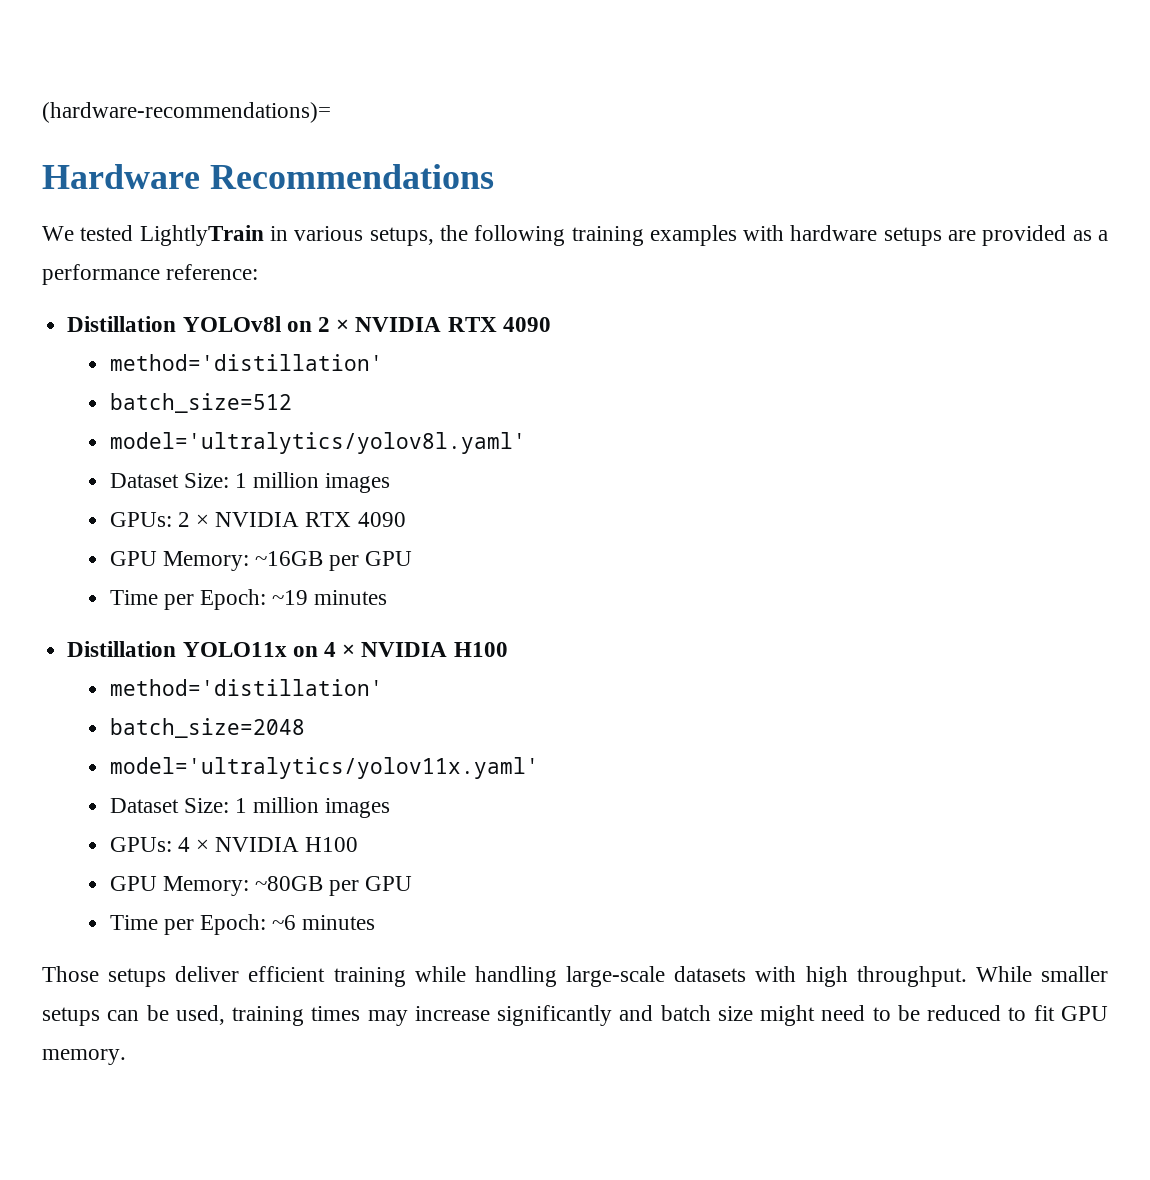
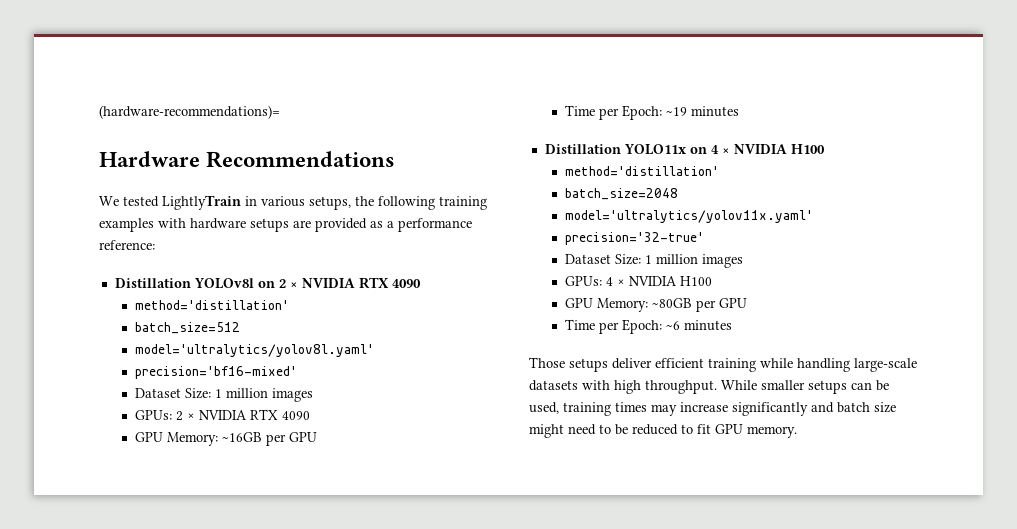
+ precision='bf16-mixed'
+ precision='32-true'

